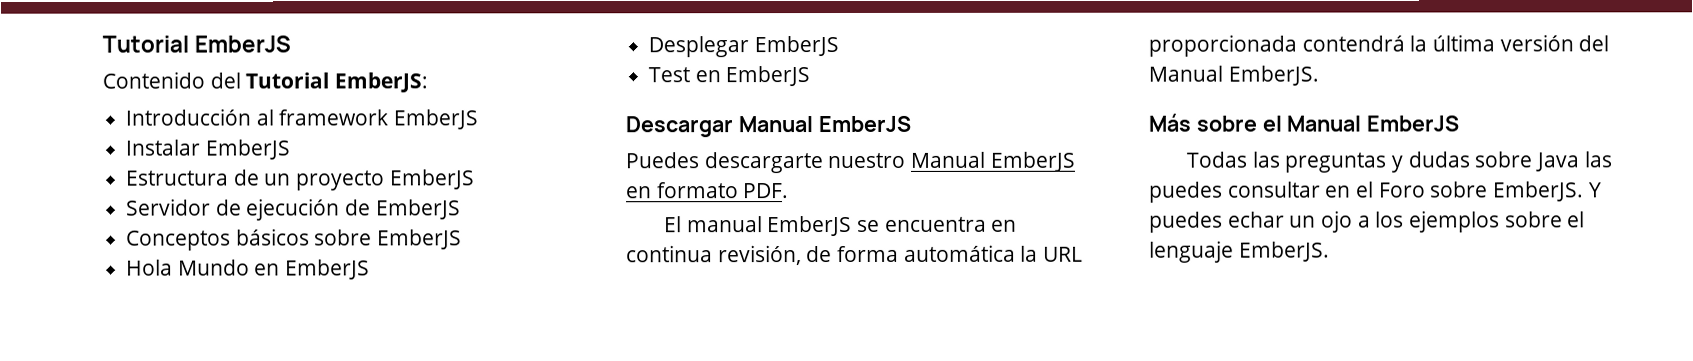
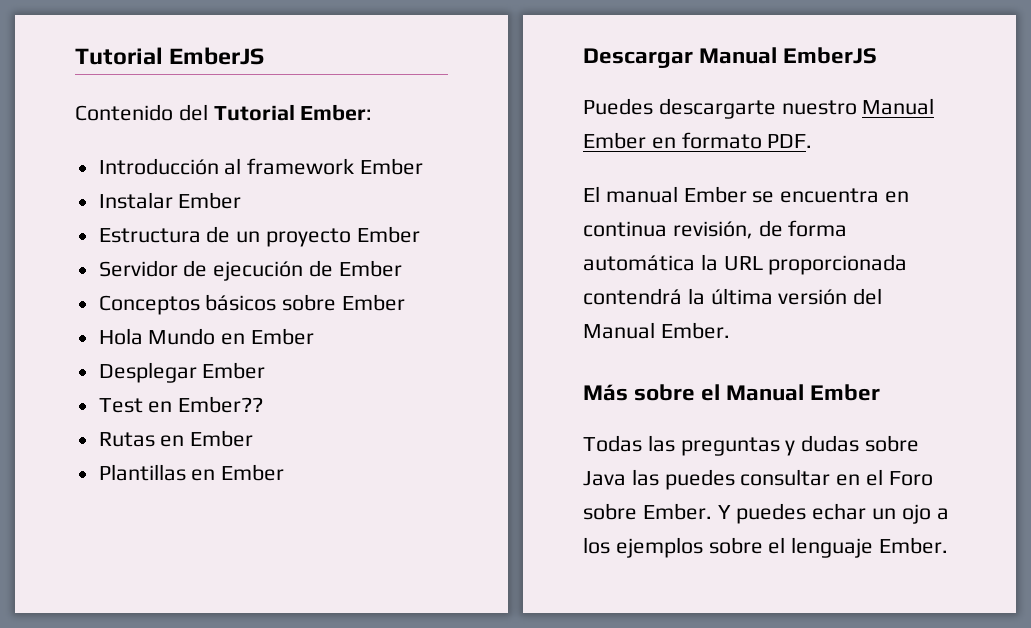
- Contenido del Tutorial EmberJS:
+ Contenido del Tutorial Ember:
- Introducción al framework EmberJS
+ Introducción al framework Ember
- Instalar EmberJS
+ Instalar Ember
- Estructura de un proyecto EmberJS
+ Estructura de un proyecto Ember
- Servidor de ejecución de EmberJS
+ Servidor de ejecución de Ember
- Conceptos básicos sobre EmberJS
+ Conceptos básicos sobre Ember
- Hola Mundo en EmberJS
+ Hola Mundo en Ember
- Desplegar EmberJS
+ Desplegar Ember
- Test en EmberJS
+ Test en Ember??
+ Rutas en Ember
+ Plantillas en Ember
- Puedes descargarte nuestro Manual EmberJS en formato PDF.
+ Puedes descargarte nuestro Manual Ember en formato PDF.
- El manual EmberJS se encuentra en continua revisión, de forma automática la URL proporcionada contendrá la última versión del Manual EmberJS.
+ El manual Ember se encuentra en continua revisión, de forma automática la URL proporcionada contendrá la última versión del Manual Ember.
- Más sobre el Manual EmberJS
+ Más sobre el Manual Ember
- Todas las preguntas y dudas sobre Java las puedes consultar en el Foro sobre EmberJS.
+ Todas las preguntas y dudas sobre Java las puedes consultar en el Foro sobre Ember.
- Y puedes echar un ojo a los ejemplos sobre el lenguaje EmberJS.
+ Y puedes echar un ojo a los ejemplos sobre el lenguaje Ember.

